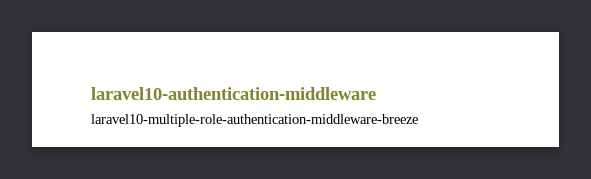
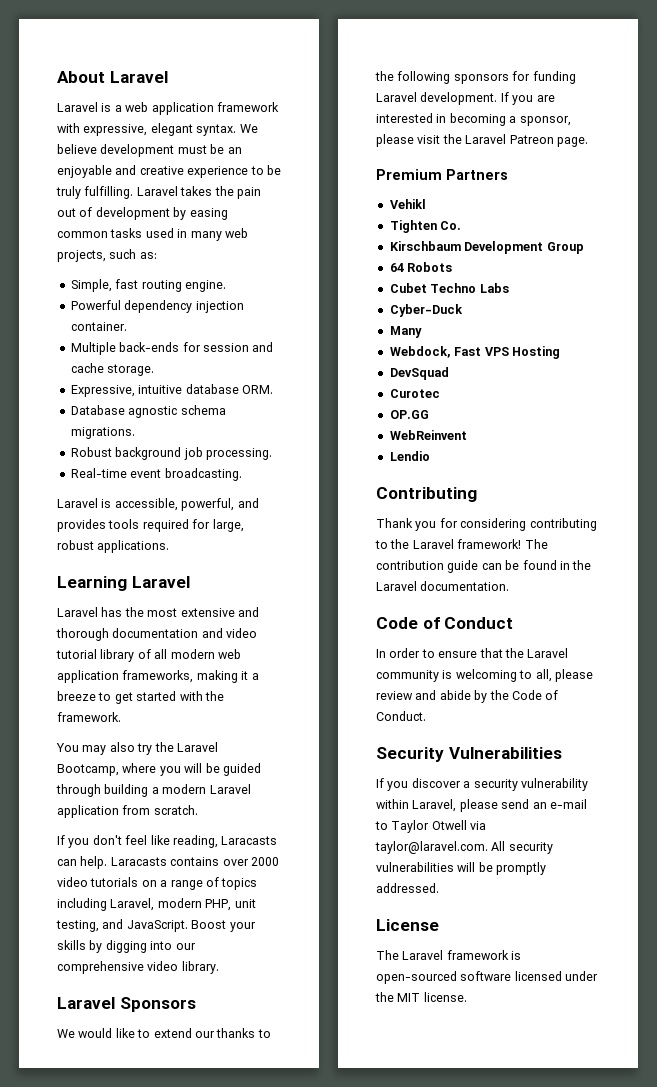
- laravel10-authentication-middleware
- laravel10-multiple-role-authentication-middleware-breeze
+ About Laravel
+ Laravel is a web application framework with expressive, elegant syntax. We believe development must be an enjoyable and creative experience to be truly fulfilling. Laravel takes the pain out of development by easing common tasks used in many web projects, such as:
+ Simple, fast routing engine.
+ Powerful dependency injection container.
+ Multiple back-ends for session and cache storage.
+ Expressive, intuitive database ORM.
+ Database agnostic schema migrations.
+ Robust background job processing.
+ Real-time event broadcasting.
+ Laravel is accessible, powerful, and provides tools required for large, robust applications.
+ Learning Laravel
+ Laravel has the most extensive and thorough documentation and video tutorial library of all modern web application frameworks, making it a breeze to get started with the framework.
+ You may also try the Laravel Bootcamp, where you will be guided through building a modern Laravel application from scratch.
+ If you don't feel like reading, Laracasts can help. Laracasts contains over 2000 video tutorials on a range of topics including Laravel, modern PHP, unit testing, and JavaScript. Boost your skills by digging into our comprehensive video library.
+ Laravel Sponsors
+ We would like to extend our thanks to the following sponsors for funding Laravel development. If you are interested in becoming a sponsor, please visit the Laravel Patreon page.
+ Premium Partners
+ Vehikl
+ Tighten Co.
+ Kirschbaum Development Group
+ 64 Robots
+ Cubet Techno Labs
+ Cyber-Duck
+ Many
+ Webdock, Fast VPS Hosting
+ DevSquad
+ Curotec
+ OP.GG
+ WebReinvent
+ Lendio
+ Contributing
+ Thank you for considering contributing to the Laravel framework! The contribution guide can be found in the Laravel documentation.
+ Code of Conduct
+ In order to ensure that the Laravel community is welcoming to all, please review and abide by the Code of Conduct.
+ Security Vulnerabilities
+ If you discover a security vulnerability within Laravel, please send an e-mail to Taylor Otwell via taylor@laravel.com. All security vulnerabilities will be promptly addressed.
+ License
+ The Laravel framework is open-sourced software licensed under the MIT license.

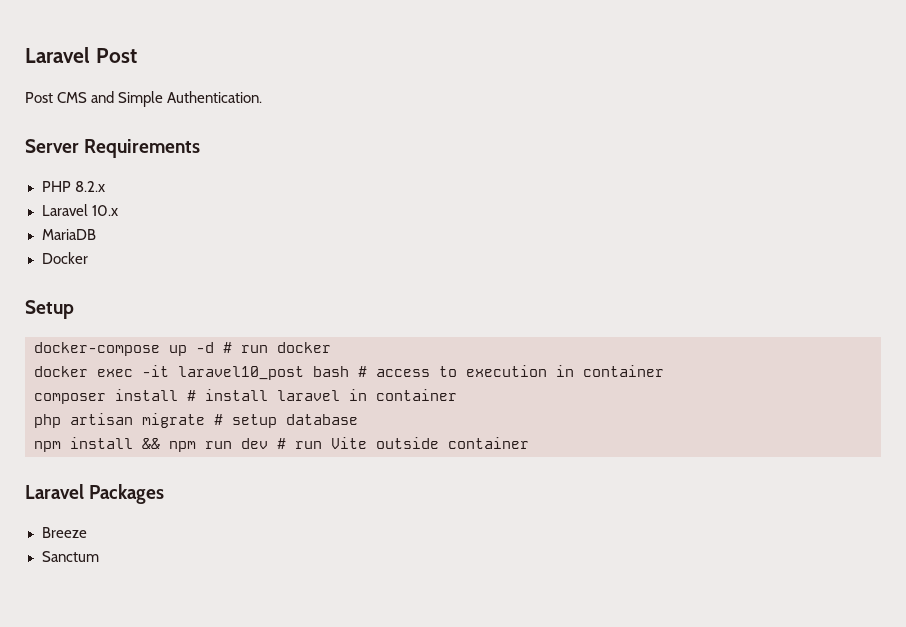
- About Laravel
- Laravel is a web application framework with expressive, elegant syntax. We believe development must be an enjoyable and creative experience to be truly fulfilling. Laravel takes the pain out of development by easing common tasks used in many web projects, such as:
- Simple, fast routing engine.
- Powerful dependency injection container.
- Multiple back-ends for session and cache storage.
- Expressive, intuitive database ORM.
- Database agnostic schema migrations.
- Robust background job processing.
- Real-time event broadcasting.
- Laravel is accessible, powerful, and provides tools required for large, robust applications.
- Learning Laravel
- Laravel has the most extensive and thorough documentation and video tutorial library of all modern web application frameworks, making it a breeze to get started with the framework.
- You may also try the Laravel Bootcamp, where you will be guided through building a modern Laravel application from scratch.
- If you don't feel like reading, Laracasts can help. Laracasts contains over 2000 video tutorials on a range of topics including Laravel, modern PHP, unit testing, and JavaScript. Boost your skills by digging into our comprehensive video library.
- Laravel Sponsors
- We would like to extend our thanks to the following sponsors for funding Laravel development. If you are interested in becoming a sponsor, please visit the Laravel Patreon page.
- Premium Partners
- Vehikl
- Tighten Co.
- Kirschbaum Development Group
- 64 Robots
- Cubet Techno Labs
- Cyber-Duck
- Many
- Webdock, Fast VPS Hosting
- DevSquad
- Curotec
- OP.GG
- WebReinvent
- Lendio
- Contributing
- Thank you for considering contributing to the Laravel framework! The contribution guide can be found in the Laravel documentation.
- Code of Conduct
- In order to ensure that the Laravel community is welcoming to all, please review and abide by the Code of Conduct.
- Security Vulnerabilities
- If you discover a security vulnerability within Laravel, please send an e-mail to Taylor Otwell via taylor@laravel.com. All security vulnerabilities will be promptly addressed.
- License
- The Laravel framework is open-sourced software licensed under the MIT license.
+ Laravel Post
+ Post CMS and Simple Authentication.
+ Server Requirements
+ PHP 8.2.x
+ Laravel 10.x
+ MariaDB
+ Docker
+ Setup
+ docker-compose up -d # run docker
+ docker exec -it laravel10_post bash # access to execution in container
+ composer install # install laravel in container
+ php artisan migrate # setup database
+ npm install && npm run dev # run Vite outside container
+ Laravel Packages
+ Breeze
+ Sanctum

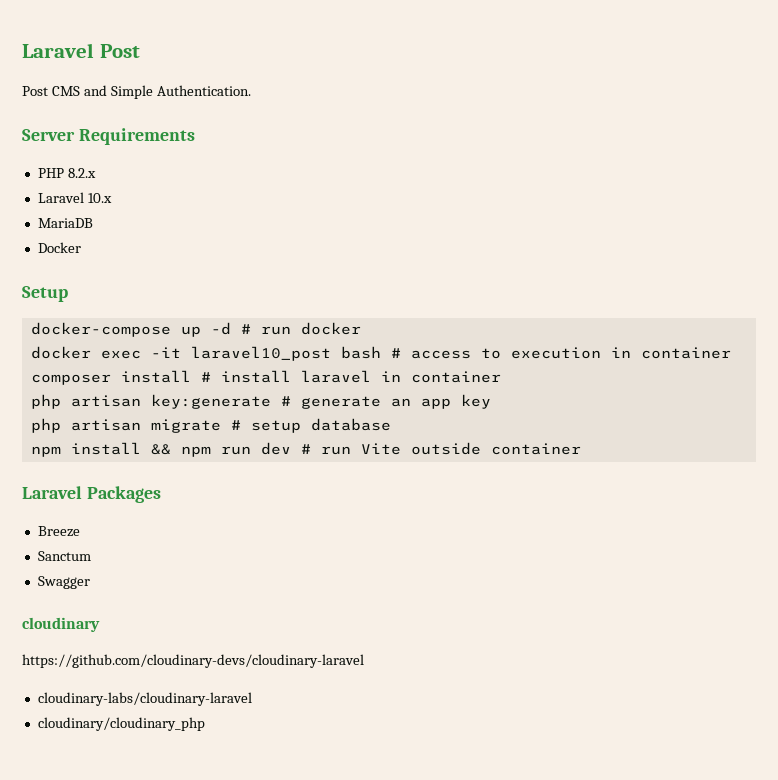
+ php artisan key:generate # generate an app key
+ Swagger
+ cloudinary
+ https://github.com/cloudinary-devs/cloudinary-laravel
+ cloudinary-labs/cloudinary-laravel
+ cloudinary/cloudinary_php

